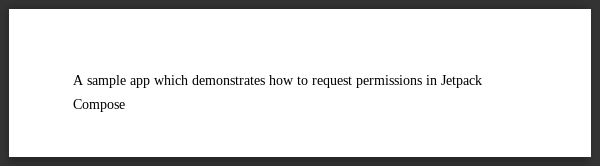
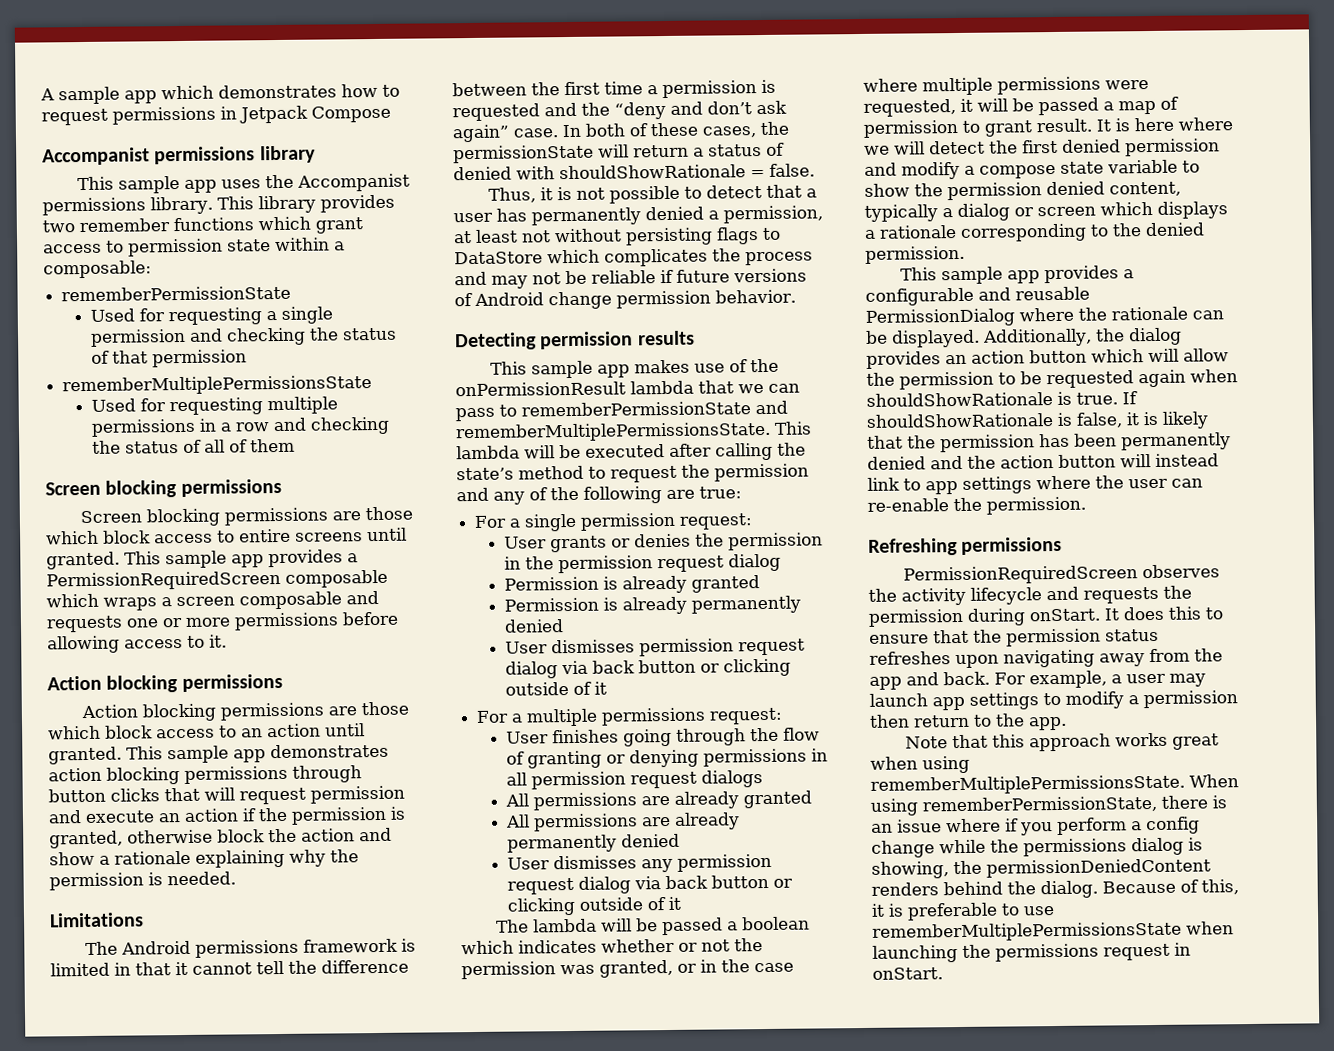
+ Accompanist permissions library
+ This sample app uses the Accompanist permissions library. This library provides two remember functions which grant access to permission state within a composable:
+ rememberPermissionState
+ Used for requesting a single permission and checking the status of that permission
+ rememberMultiplePermissionsState
+ Used for requesting multiple permissions in a row and checking the status of all of them
+ Screen blocking permissions
+ Screen blocking permissions are those which block access to entire screens until granted. This sample app provides a PermissionRequiredScreen composable which wraps a screen composable and requests one or more permissions before allowing access to it.
+ Action blocking permissions
+ Action blocking permissions are those which block access to an action until granted. This sample app demonstrates action blocking permissions through button clicks that will request permission and execute an action if the permission is granted, otherwise block the action and show a rationale explaining why the permission is needed.
+ Limitations
+ The Android permissions framework is limited in that it cannot tell the difference between the first time a permission is requested and the “deny and don’t ask again” case. In both of these cases, the permissionState will return a status of denied with shouldShowRationale = false.
+ Thus, it is not possible to detect that a user has permanently denied a permission, at least not without persisting flags to DataStore which complicates the process and may not be reliable if future versions of Android change permission behavior.
+ Detecting permission results
+ This sample app makes use of the onPermissionResult lambda that we can pass to rememberPermissionState and rememberMultiplePermissionsState. This lambda will be executed after calling the state’s method to request the permission and any of the following are true:
+ For a single permission request:
+ User grants or denies the permission in the permission request dialog
+ Permission is already granted
+ Permission is already permanently denied
+ User dismisses permission request dialog via back button or clicking outside of it
+ For a multiple permissions request:
+ User finishes going through the flow of granting or denying permissions in all permission request dialogs
+ All permissions are already granted
+ All permissions are already permanently denied
+ User dismisses any permission request dialog via back button or clicking outside of it
+ The lambda will be passed a boolean which indicates whether or not the permission was granted, or in the case where multiple permissions were requested, it will be passed a map of permission to grant result. It is here where we will detect the first denied permission and modify a compose state variable to show the permission denied content, typically a dialog or screen which displays a rationale corresponding to the denied permission.
+ This sample app provides a configurable and reusable PermissionDialog where the rationale can be displayed. Additionally, the dialog provides an action button which will allow the permission to be requested again when shouldShowRationale is true. If shouldShowRationale is false, it is likely that the permission has been permanently denied and the action button will instead link to app settings where the user can re-enable the permission.
+ Refreshing permissions
+ PermissionRequiredScreen observes the activity lifecycle and requests the permission during onStart. It does this to ensure that the permission status refreshes upon navigating away from the app and back. For example, a user may launch app settings to modify a permission then return to the app.
+ Note that this approach works great when using rememberMultiplePermissionsState. When using rememberPermissionState, there is an issue where if you perform a config change while the permissions dialog is showing, the permissionDeniedContent renders behind the dialog. Because of this, it is preferable to use rememberMultiplePermissionsState when launching the permissions request in onStart.

